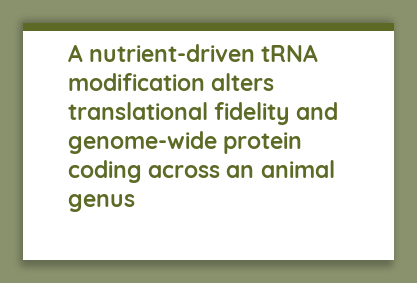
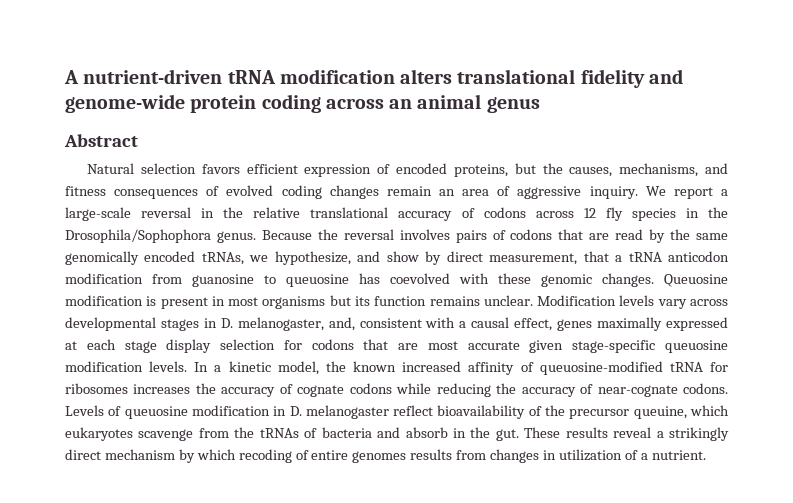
+ Abstract
+ Natural selection favors efficient expression of encoded proteins, but the causes, mechanisms, and fitness consequences of evolved coding changes remain an area of aggressive inquiry. We report a large-scale reversal in the relative translational accuracy of codons across 12 fly species in the Drosophila/Sophophora genus. Because the reversal involves pairs of codons that are read by the same genomically encoded tRNAs, we hypothesize, and show by direct measurement, that a tRNA anticodon modification from guanosine to queuosine has coevolved with these genomic changes. Queuosine modification is present in most organisms but its function remains unclear. Modification levels vary across developmental stages in D. melanogaster, and, consistent with a causal effect, genes maximally expressed at each stage display selection for codons that are most accurate given stage-specific queuosine modification levels. In a kinetic model, the known increased affinity of queuosine-modified tRNA for ribosomes increases the accuracy of cognate codons while reducing the accuracy of near-cognate codons. Levels of queuosine modification in D. melanogaster reflect bioavailability of the precursor queuine, which eukaryotes scavenge from the tRNAs of bacteria and absorb in the gut. These results reveal a strikingly direct mechanism by which recoding of entire genomes results from changes in utilization of a nutrient.

